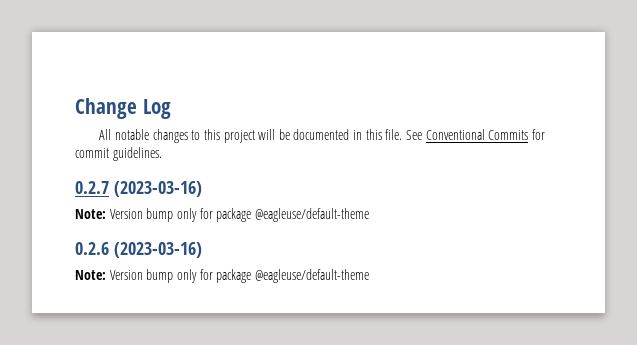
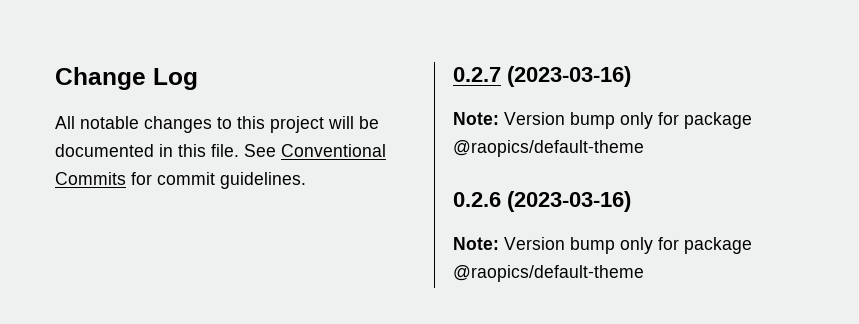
  0.2.7 (2023-03-16)
- Note: Version bump only for package @eagleuse/default-theme
+ Note: Version bump only for package @raopics/default-theme
  0.2.6 (2023-03-16)
- Note: Version bump only for package @eagleuse/default-theme
+ Note: Version bump only for package @raopics/default-theme

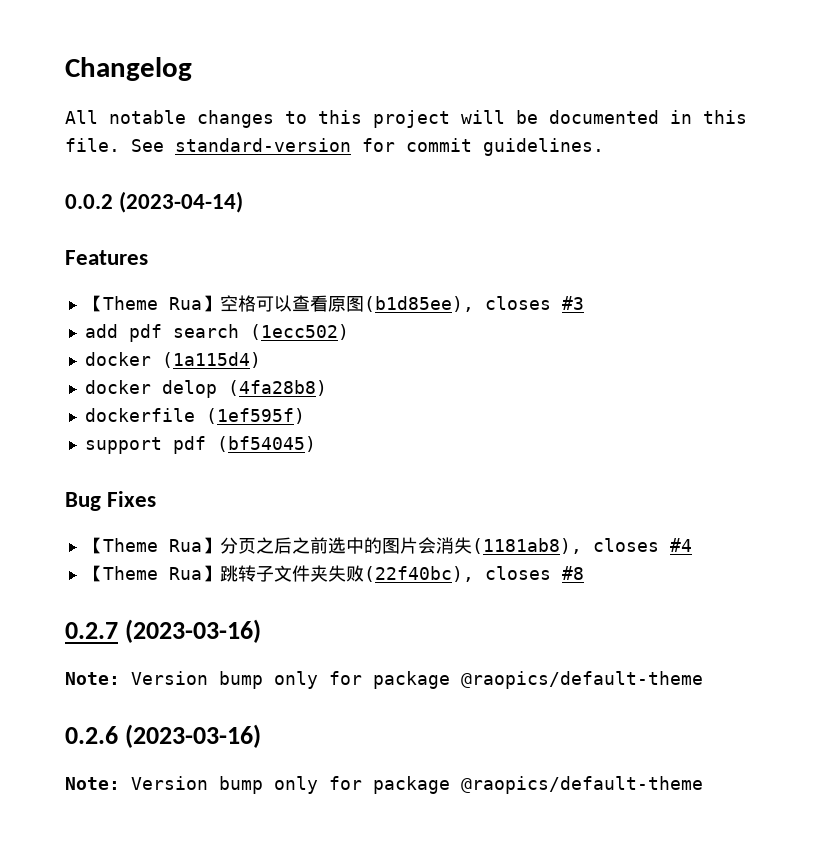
- Change Log
+ Changelog
- See Conventional Commits for commit guidelines.
+ See standard-version for commit guidelines.
+ 0.0.2 (2023-04-14)
+ Features
+ 【Theme Rua】空格可以查看原图(b1d85ee), closes #3
+ add pdf search (1ecc502)
+ docker (1a115d4)
+ docker delop (4fa28b8)
+ dockerfile (1ef595f)
+ support pdf (bf54045)
+ Bug Fixes
+ 【Theme Rua】分页之后之前选中的图片会消失(1181ab8), closes #4
+ 【Theme Rua】跳转子文件夹失败(22f40bc), closes #8

